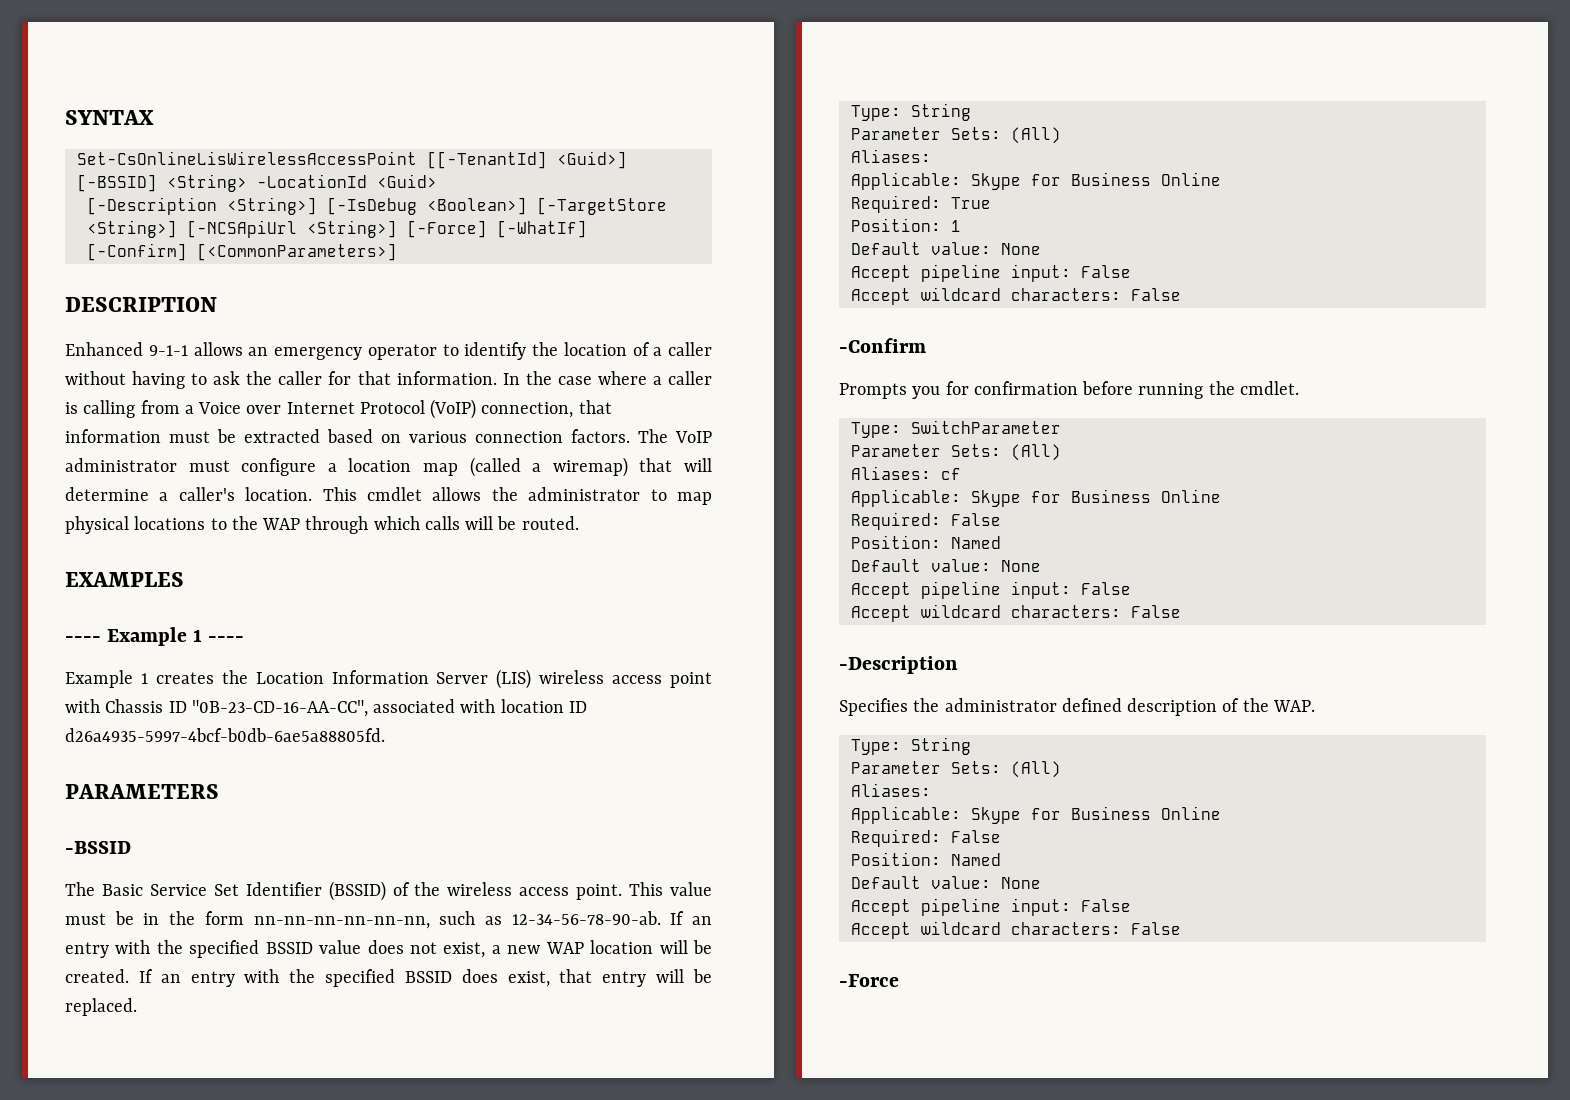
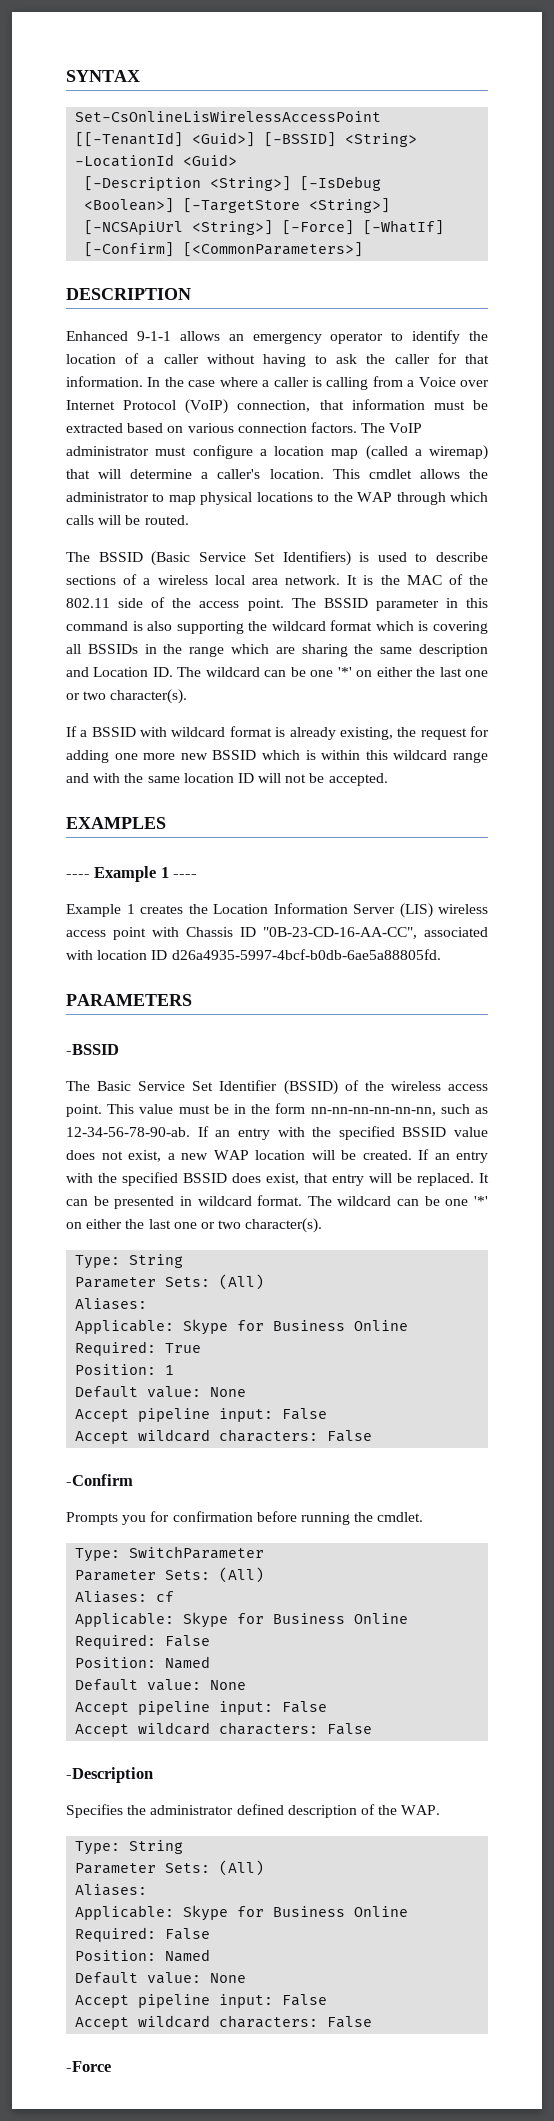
+ The BSSID (Basic Service Set Identifiers) is used to describe sections of a wireless local area network. It is the MAC of the 802.11 side of the access point. The BSSID parameter in this command is also supporting the wildcard format which is covering all BSSIDs in the range which are sharing the same description and Location ID. The wildcard can be one '*' on either the last one or two character(s).
+ If a BSSID with wildcard format is already existing, the request for adding one more new BSSID which is within this wildcard range and with the same location ID will not be accepted.
+ It can be presented in wildcard format. The wildcard can be one '*' on either the last one or two character(s).

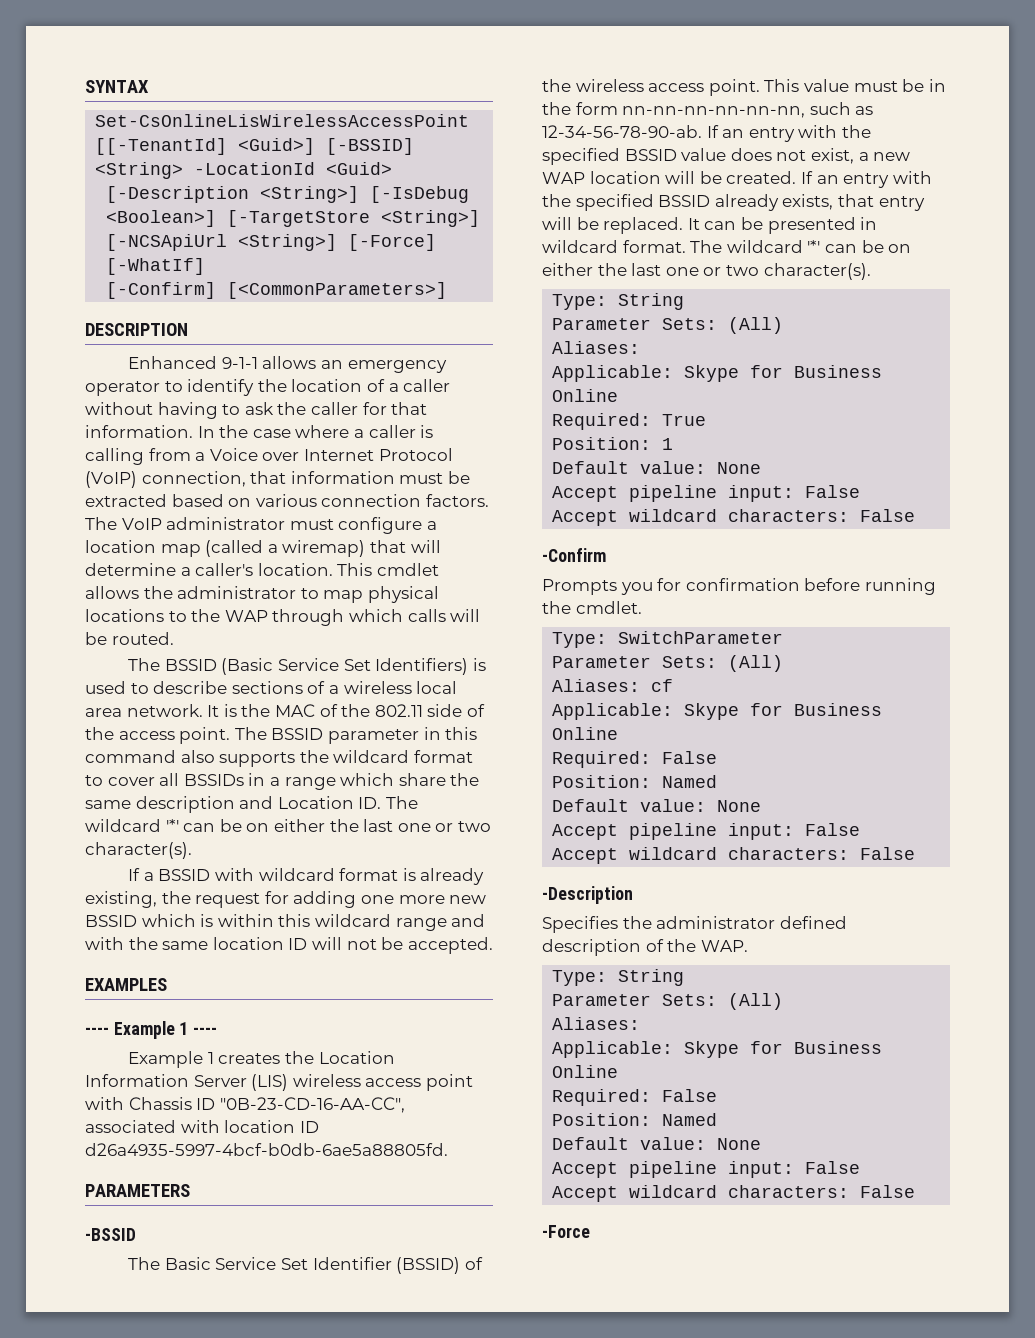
- The BSSID parameter in this command is also supporting the wildcard format which is covering all BSSIDs in the range which are sharing the same description and Location ID. The wildcard can be one '*' on either the last one or two character(s).
+ The BSSID parameter in this command also supports the wildcard format to cover all BSSIDs in a range which share the same description and Location ID. The wildcard '*' can be on either the last one or two character(s).
- If an entry with the specified BSSID does exist, that entry will be replaced.
+ If an entry with the specified BSSID already exists, that entry will be replaced.
- It can be presented in wildcard format. The wildcard can be one '*' on either the last one or two character(s).
+ It can be presented in wildcard format. The wildcard '*' can be on either the last one or two character(s).

